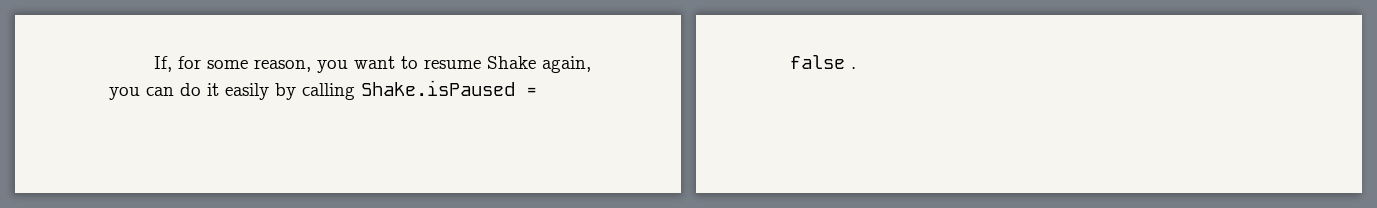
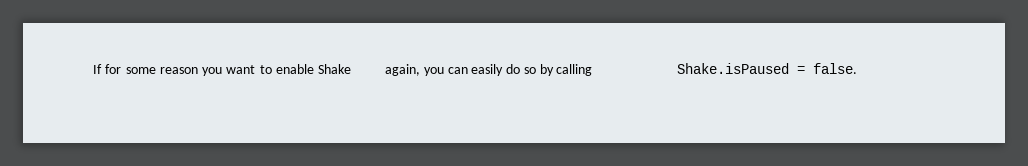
- If, for some reason, you want to resume Shake again, you can do it easily by calling Shake.isPaused = false .
+ If for some reason you want to enable Shake again, you can easily do so by calling Shake.isPaused = false.

